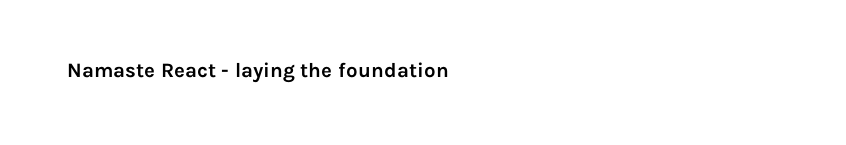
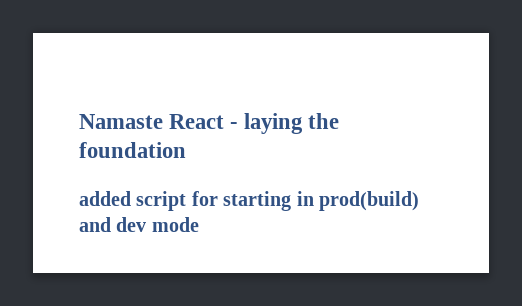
+ added script for starting in prod(build) and dev mode

